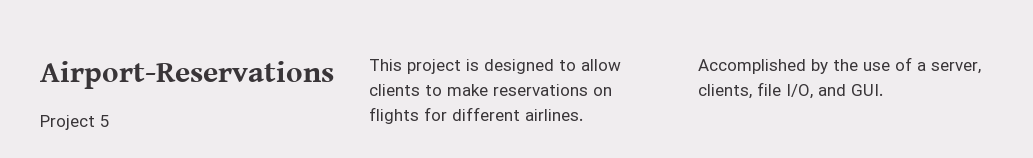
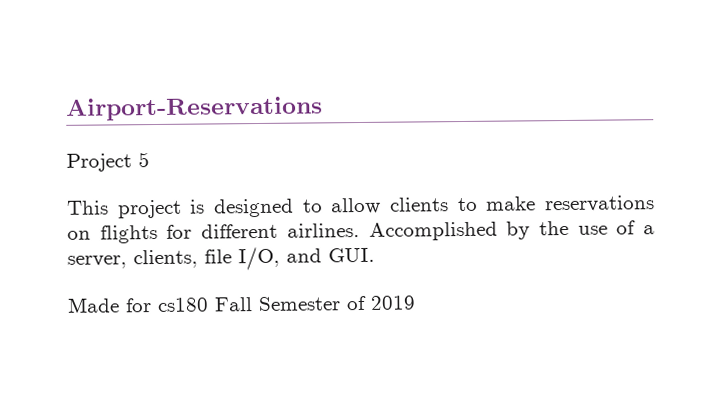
+ Made for cs180 Fall Semester of 2019

